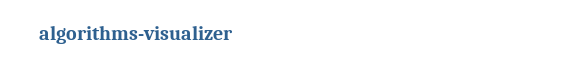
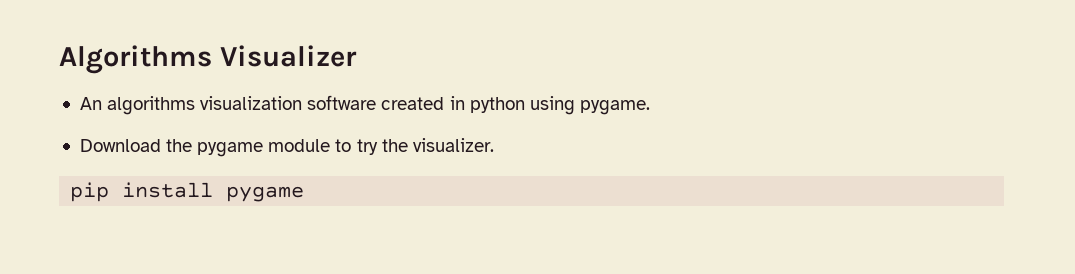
- algorithms-visualizer
+ Algorithms Visualizer
+ An algorithms visualization software created in python using pygame.
+ Download the pygame module to try the visualizer.
+ pip install pygame

